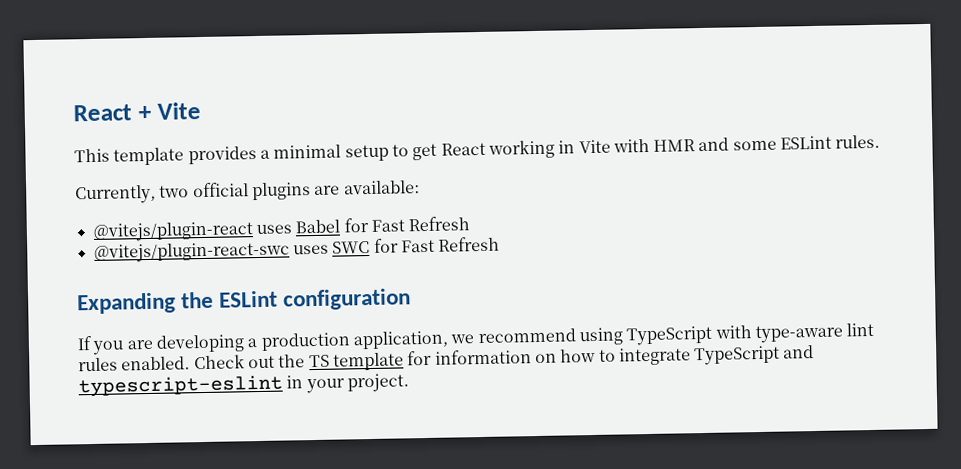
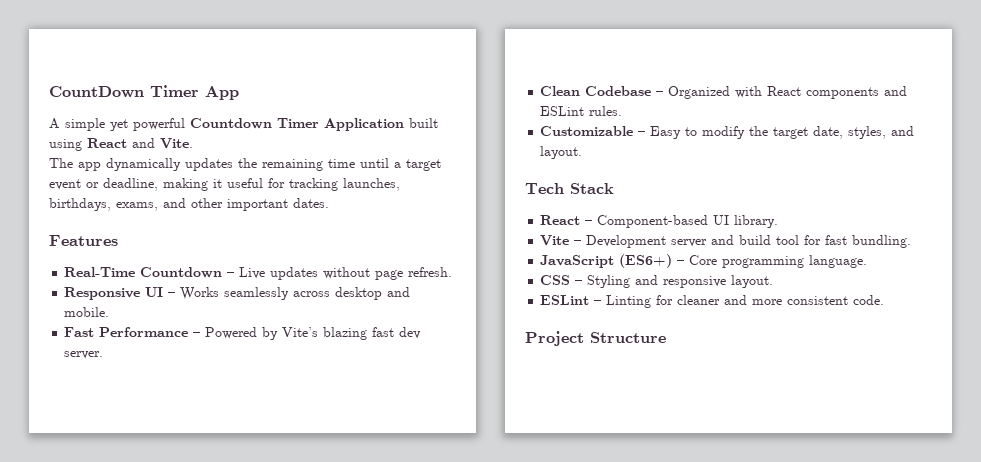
- React + Vite
- This template provides a minimal setup to get React working in Vite with HMR and some ESLint rules.
- Currently, two official plugins are available:
- @vitejs/plugin-react uses Babel for Fast Refresh
- @vitejs/plugin-react-swc uses SWC for Fast Refresh
- Expanding the ESLint configuration
- If you are developing a production application, we recommend using TypeScript with type-aware lint rules enabled. Check out the TS template for information on how to integrate TypeScript and typescript-eslint in your project.
+ CountDown Timer App
+ A simple yet powerful Countdown Timer Application built using React and Vite.
+ The app dynamically updates the remaining time until a target event or deadline, making it useful for tracking launches, birthdays, exams, and other important dates.
+ Features
+ Real-Time Countdown – Live updates without page refresh.
+ Responsive UI – Works seamlessly across desktop and mobile.
+ Fast Performance – Powered by Vite’s blazing fast dev server.
+ Clean Codebase – Organized with React components and ESLint rules.
+ Customizable – Easy to modify the target date, styles, and layout.
+ Tech Stack
+ React – Component-based UI library.
+ Vite – Development server and build tool for fast bundling.
+ JavaScript (ES6+) – Core programming language.
+ CSS – Styling and responsive layout.
+ ESLint – Linting for cleaner and more consistent code.
+ Project Structure

